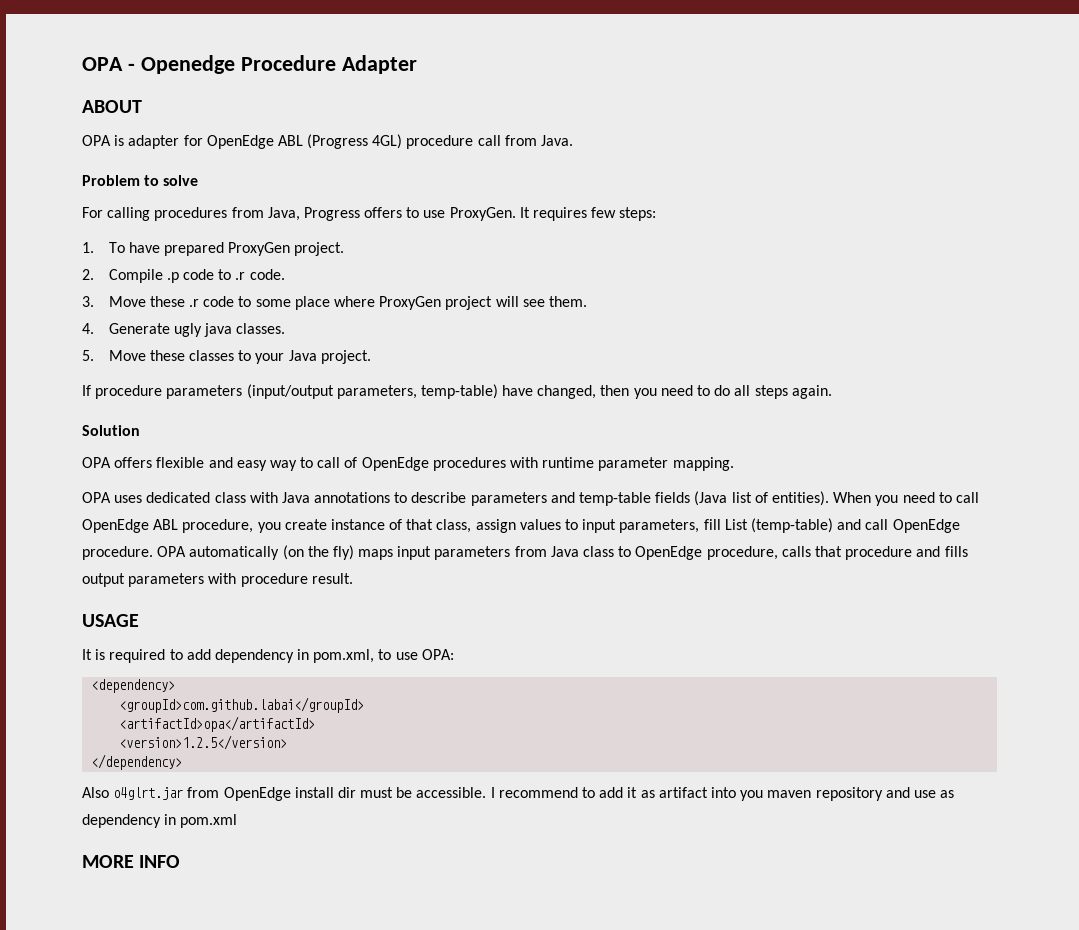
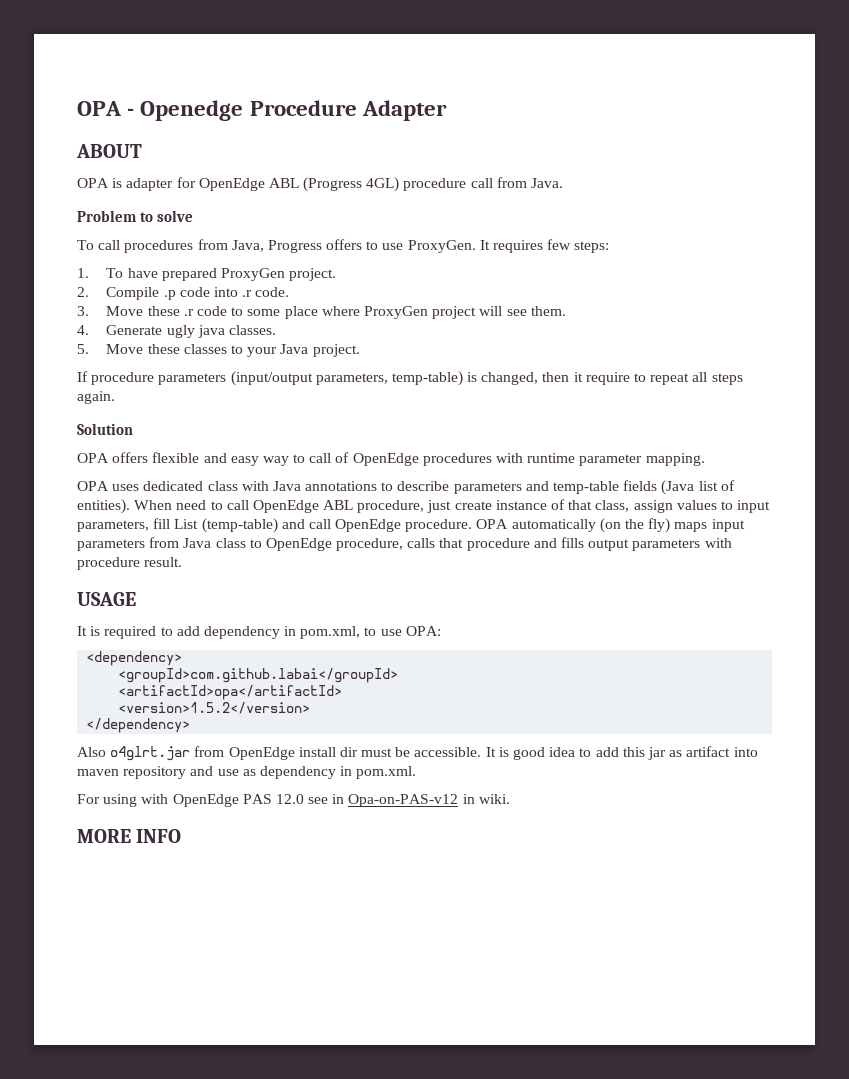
- For calling procedures from Java, Progress offers to use ProxyGen.
+ To call procedures from Java, Progress offers to use ProxyGen.
- 2. Compile .p code to .r code.
+ 2. Compile .p code into .r code.
- If procedure parameters (input/output parameters, temp-table) have changed, then you need to do all steps again.
+ If procedure parameters (input/output parameters, temp-table) is changed, then it require to repeat all steps again.
- When you need to call OpenEdge ABL procedure, you create instance of that class, assign values to input parameters, fill List (temp-table) and call OpenEdge procedure.
+ When need to call OpenEdge ABL procedure, just create instance of that class, assign values to input parameters, fill List (temp-table) and call OpenEdge procedure.
- <version>1.2.5</version>
+ <version>1.5.2</version>
- I recommend to add it as artifact into you maven repository and use as dependency in pom.xml
+ It is good idea to add this jar as artifact into maven repository and use as dependency in pom.xml.
+ For using with OpenEdge PAS 12.0 see in Opa-on-PAS-v12 in wiki.

